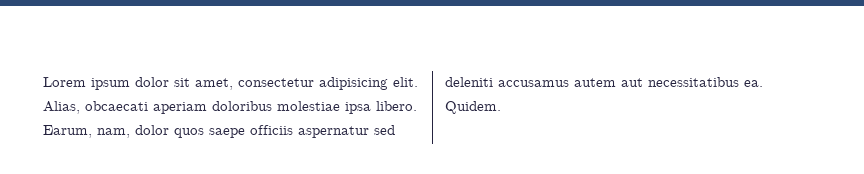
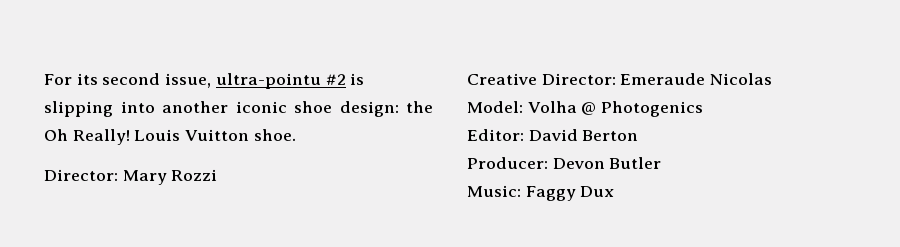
- Lorem ipsum dolor sit amet, consectetur adipisicing elit. Alias, obcaecati aperiam doloribus molestiae ipsa libero. Earum, nam, dolor quos saepe officiis aspernatur sed deleniti accusamus autem aut necessitatibus ea. Quidem.
+ For its second issue, ultra-pointu #2 is slipping into another iconic shoe design: the Oh Really! Louis Vuitton shoe.
+ Director: Mary Rozzi
+ Creative Director: Emeraude Nicolas
+ Model: Volha @ Photogenics
+ Editor: David Berton
+ Producer: Devon Butler
+ Music: Faggy Dux

